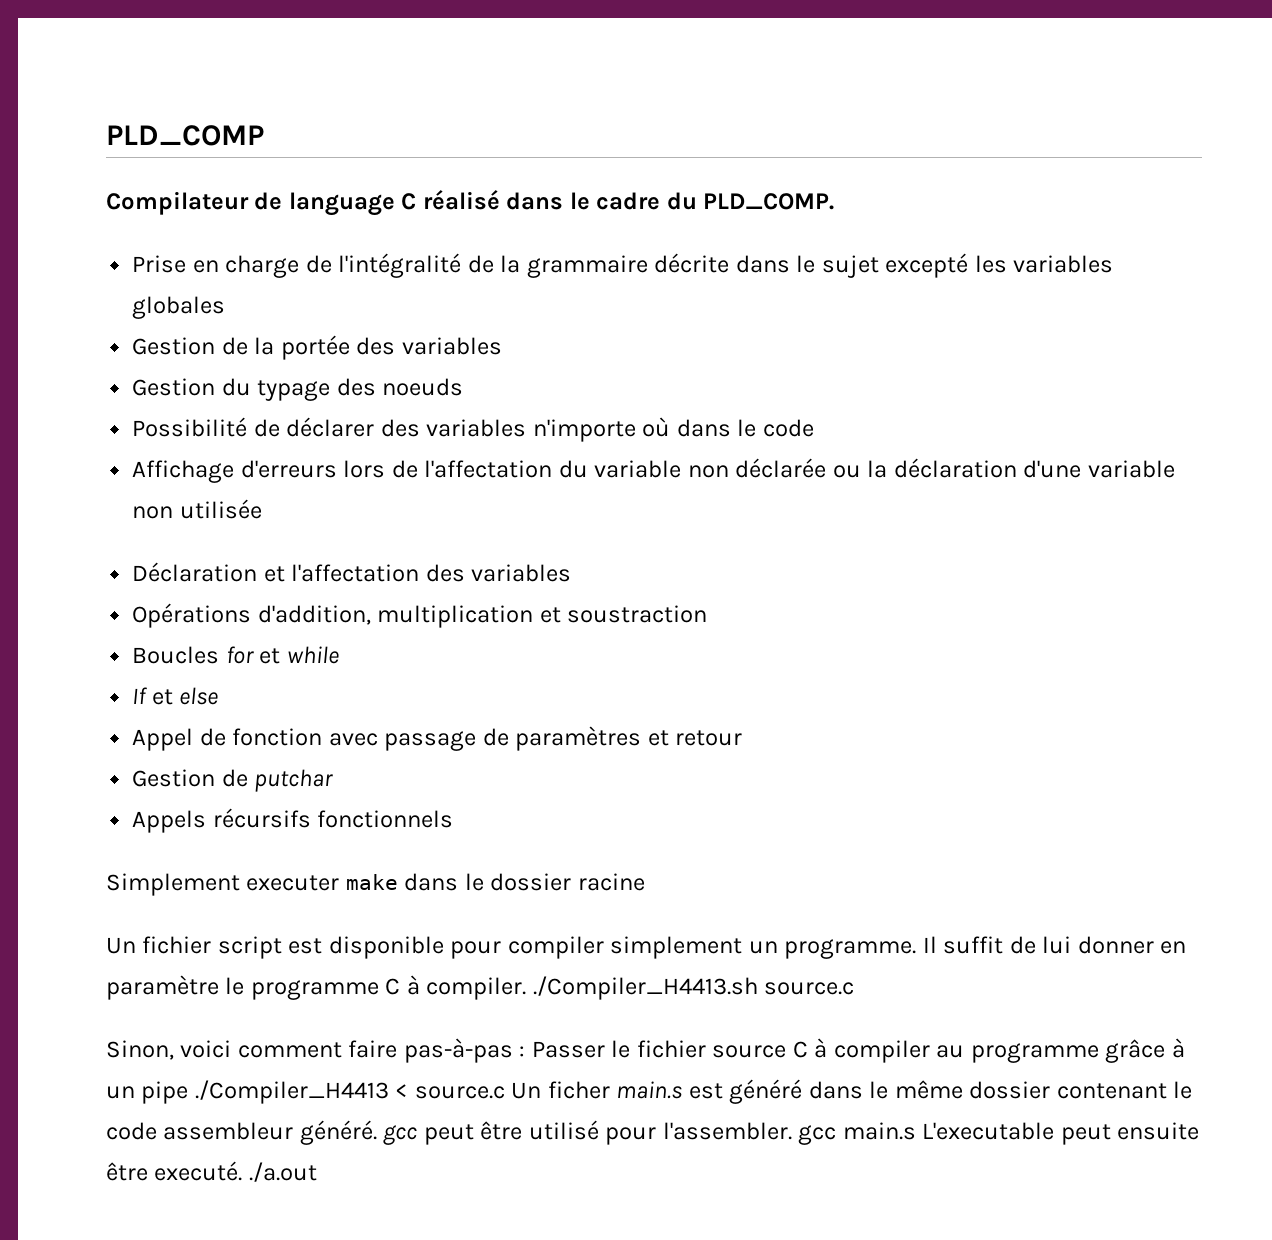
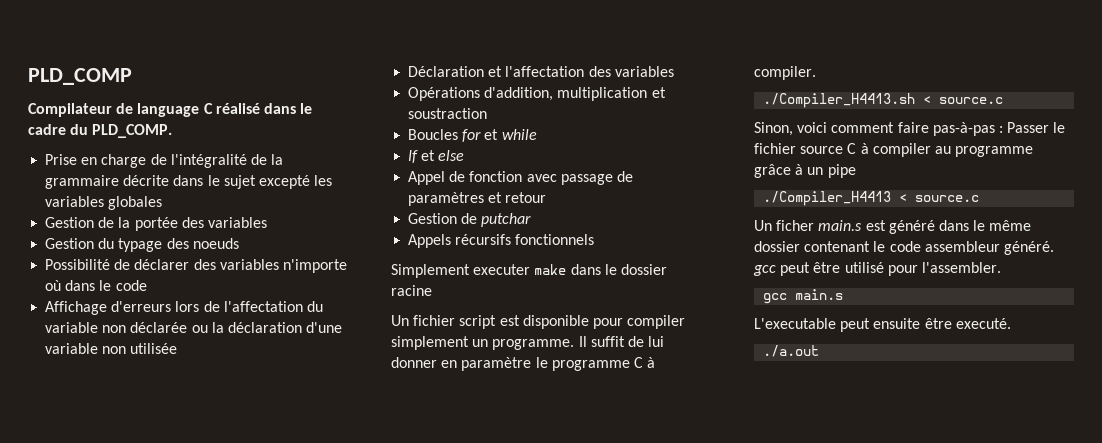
- Il suffit de lui donner en paramètre le programme C à compiler. ./Compiler_H4413.sh source.c
+ Il suffit de lui donner en paramètre le programme C à compiler.
+ ./Compiler_H4413.sh < source.c
- Sinon, voici comment faire pas-à-pas : Passer le fichier source C à compiler au programme grâce à un pipe ./Compiler_H4413 < source.c Un ficher main.s est généré dans le même dossier contenant le code assembleur généré. gcc peut être utilisé pour l'assembler. gcc main.s L'executable peut ensuite être executé. ./a.out
+ Sinon, voici comment faire pas-à-pas : Passer le fichier source C à compiler au programme grâce à un pipe
+ ./Compiler_H4413 < source.c
+ Un ficher main.s est généré dans le même dossier contenant le code assembleur généré. gcc peut être utilisé pour l'assembler.
+ gcc main.s
+ L'executable peut ensuite être executé.
+ ./a.out

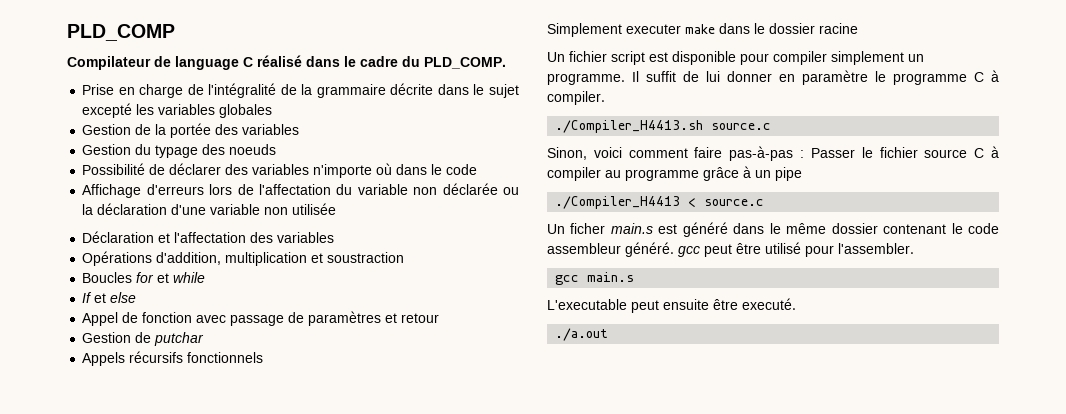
- ./Compiler_H4413.sh < source.c
+ ./Compiler_H4413.sh source.c

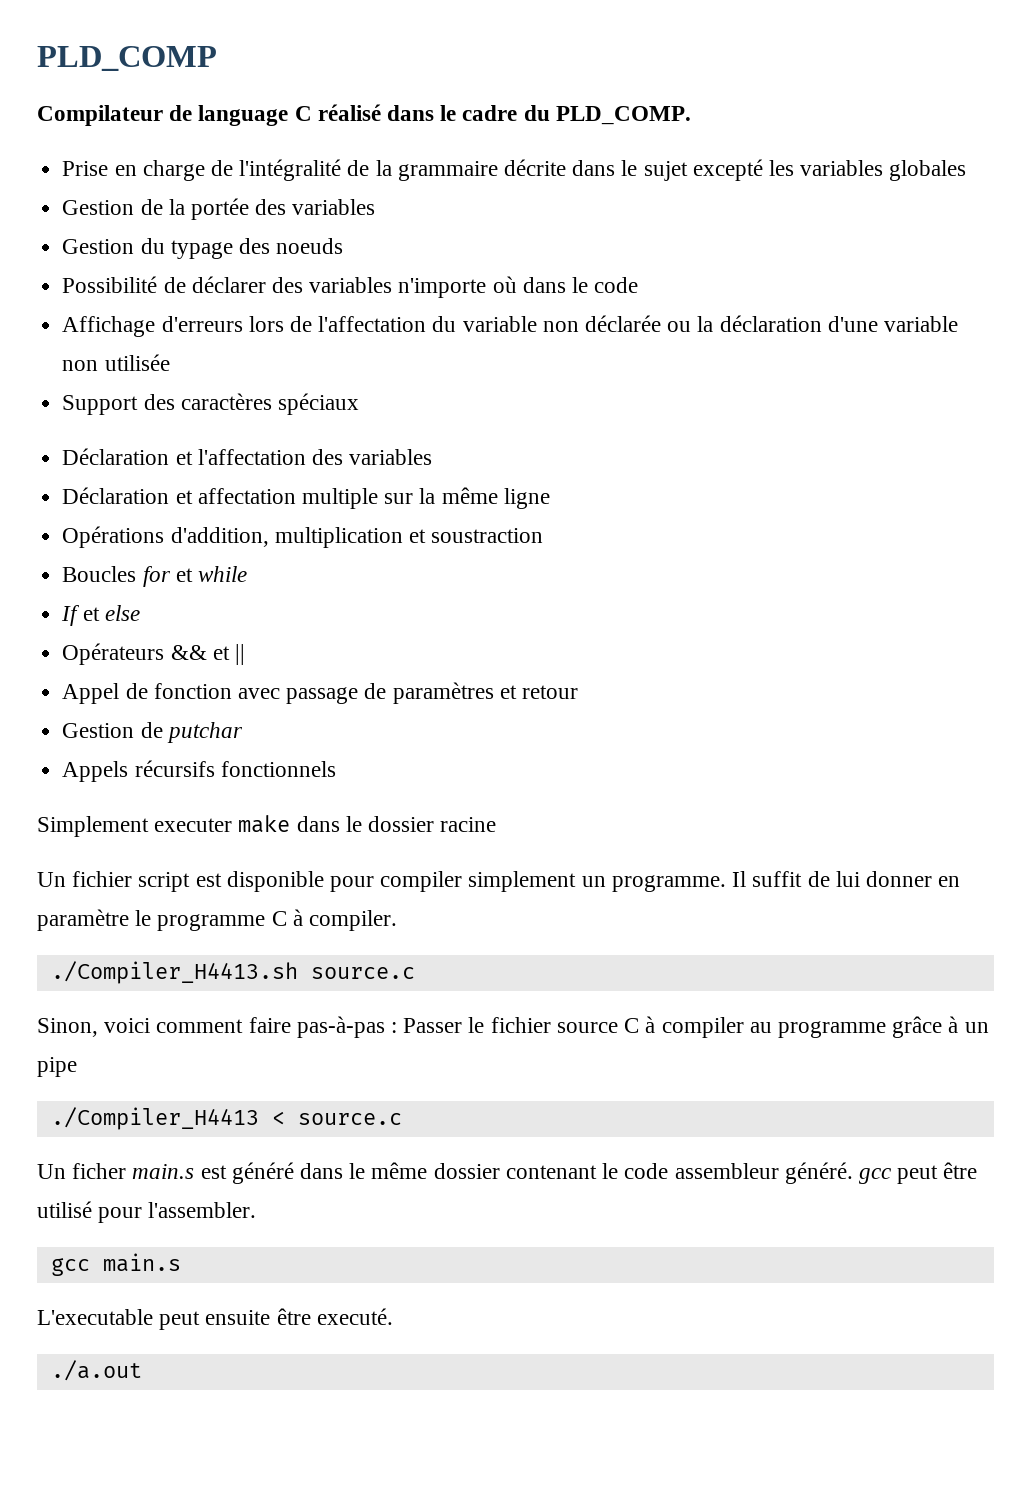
+ Support des caractères spéciaux
+ Déclaration et affectation multiple sur la même ligne
+ Opérateurs && et ||

